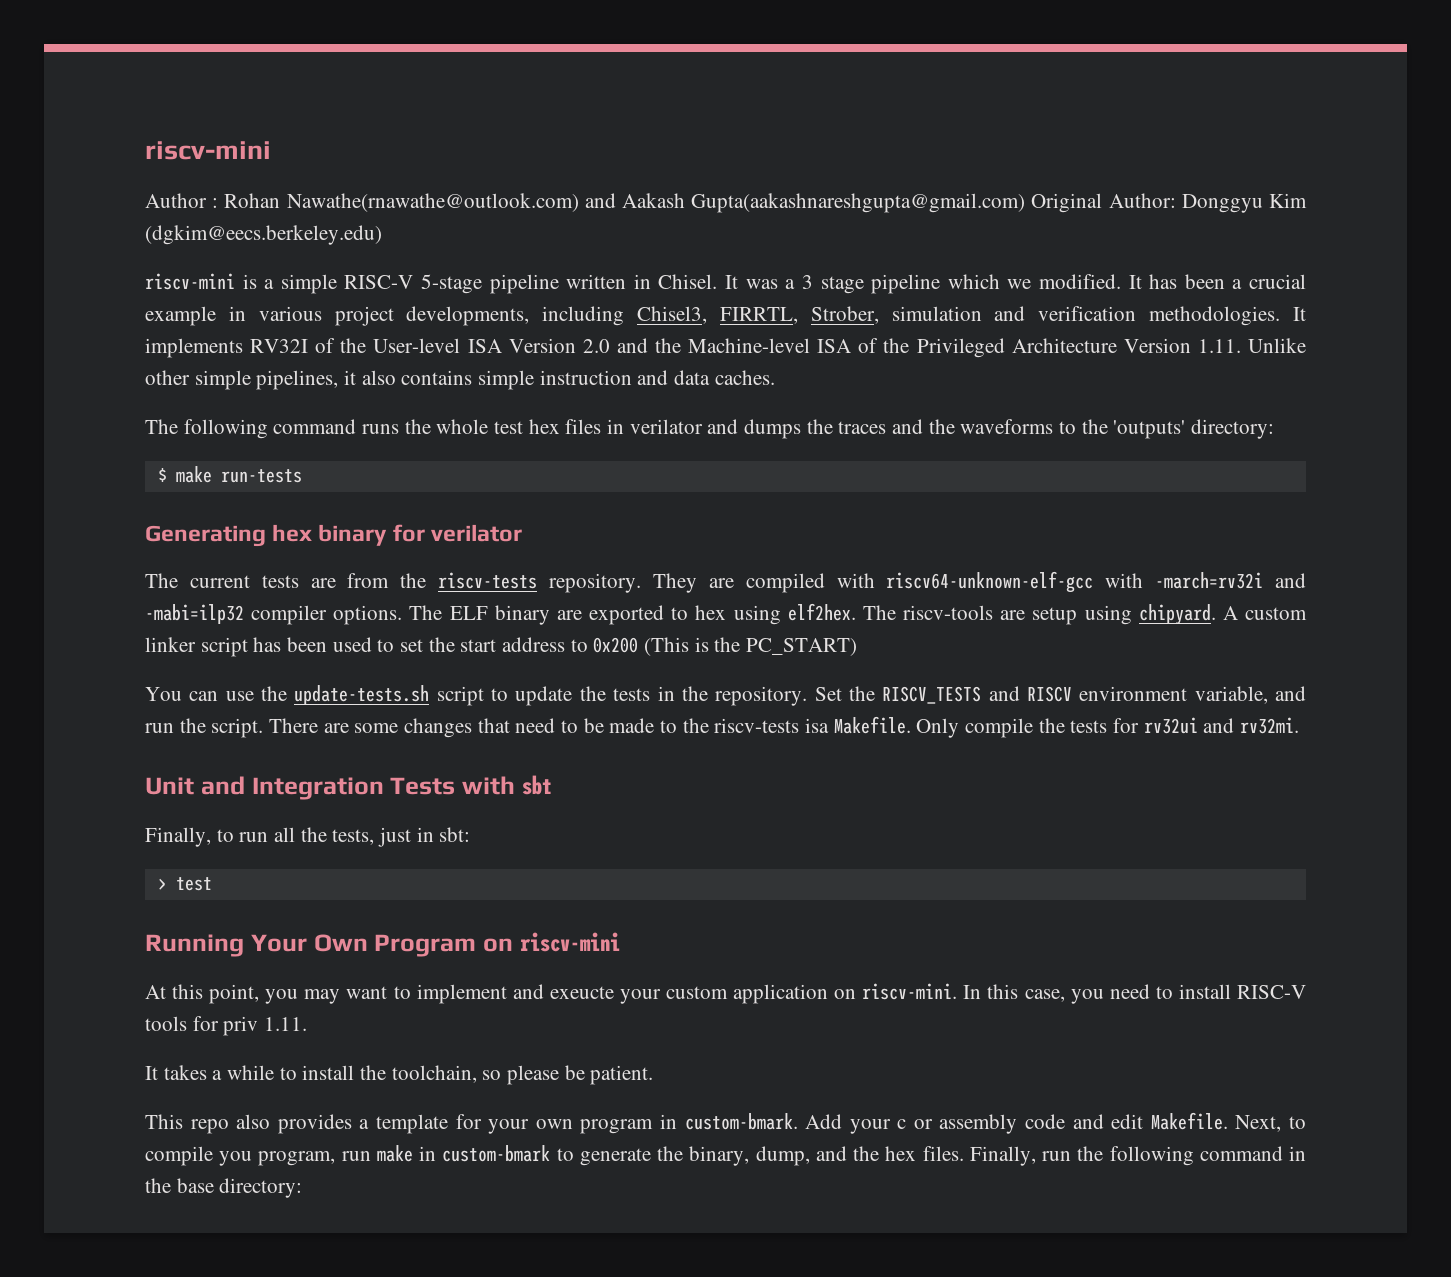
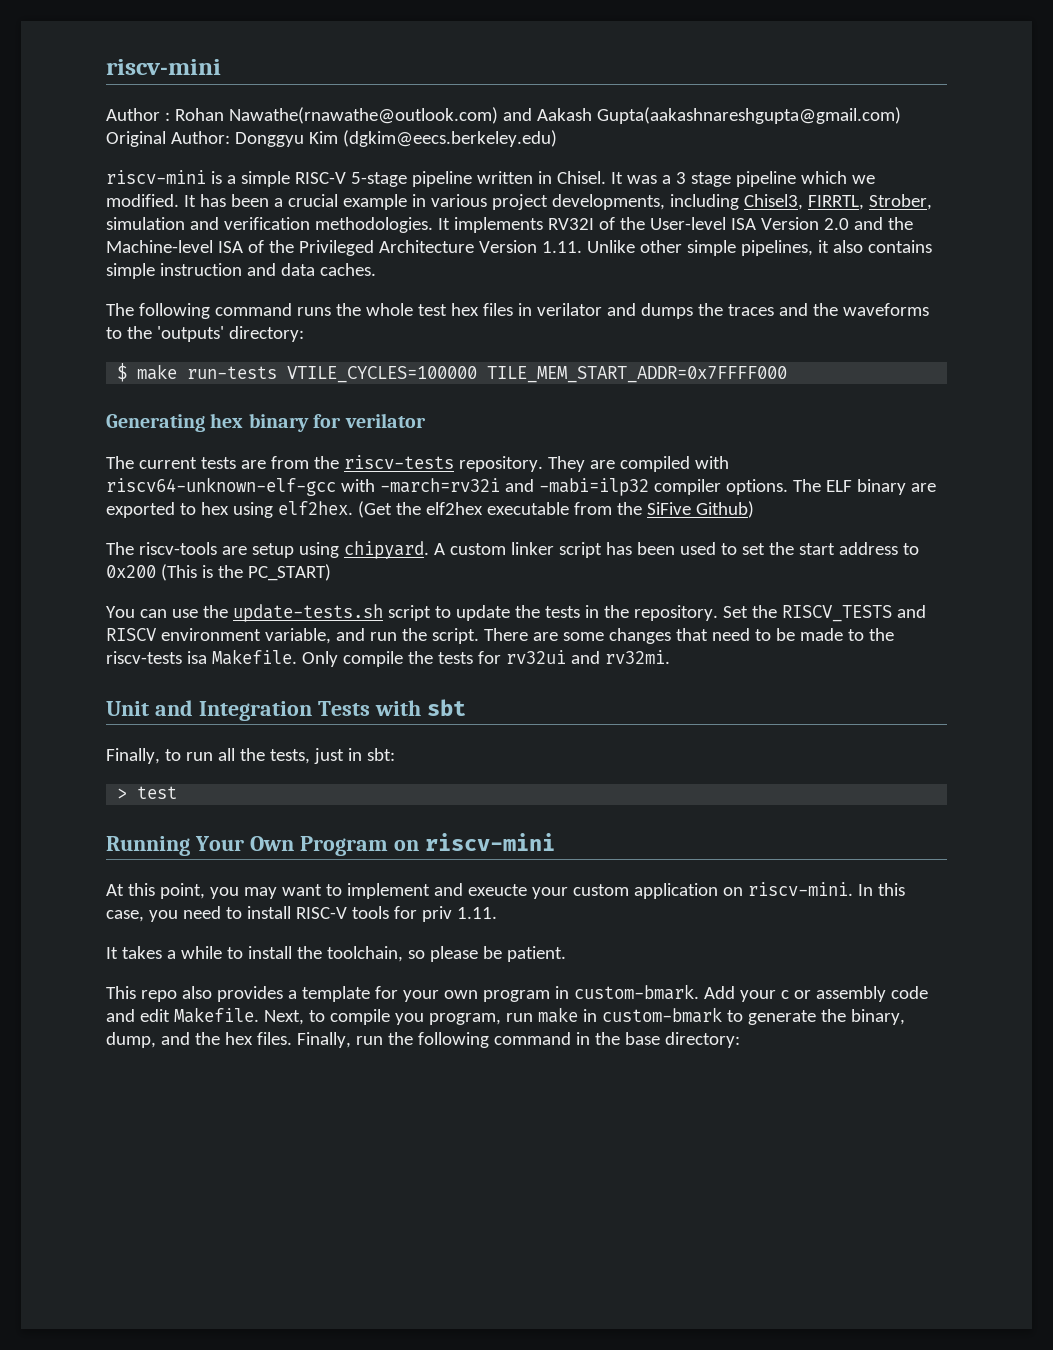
- $ make run-tests
+ $ make run-tests VTILE_CYCLES=100000 TILE_MEM_START_ADDR=0x7FFFF000
- The ELF binary are exported to hex using elf2hex. The riscv-tools are setup using chipyard.
+ The ELF binary are exported to hex using elf2hex. (Get the elf2hex executable from the SiFive Github)
+ The riscv-tools are setup using chipyard.

